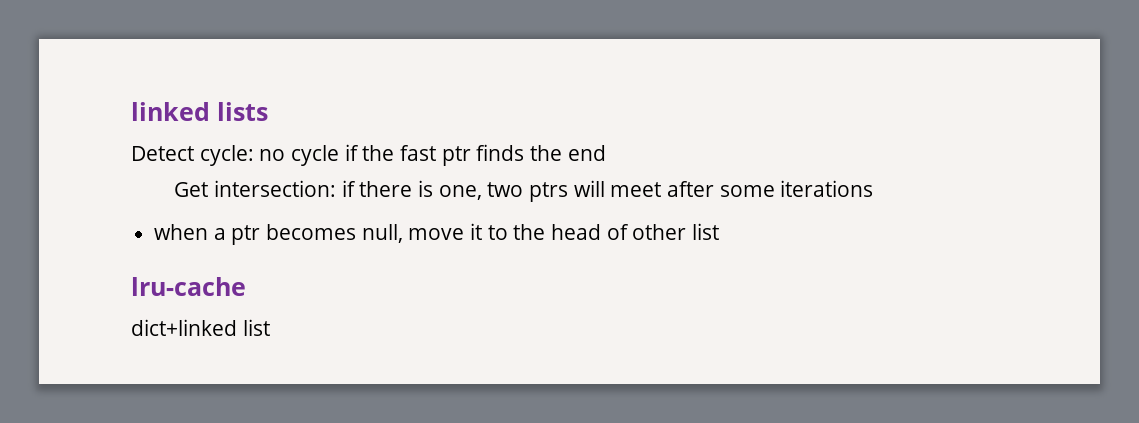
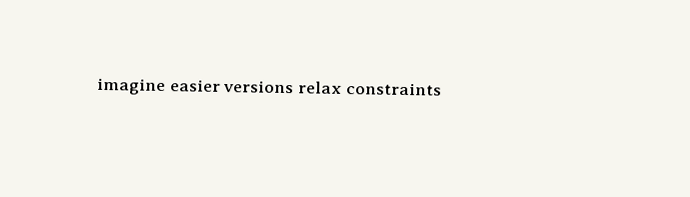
- linked lists
- Detect cycle: no cycle if the fast ptr finds the end
- Get intersection: if there is one, two ptrs will meet after some iterations
- when a ptr becomes null, move it to the head of other list
- lru-cache
- dict+linked list
+ imagine easier versions relax constraints

